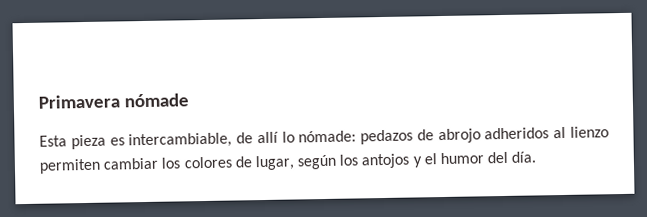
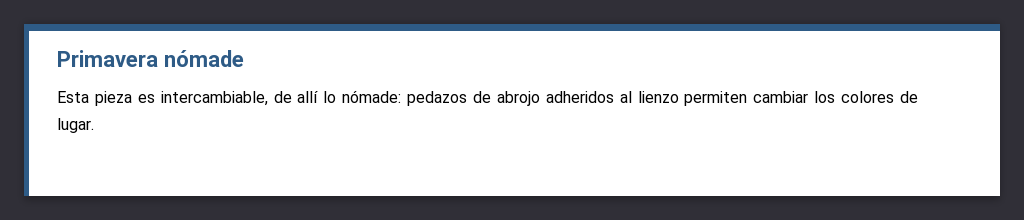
- Esta pieza es intercambiable, de allí lo nómade: pedazos de abrojo adheridos al lienzo permiten cambiar los colores de lugar, según los antojos y el humor del día.
+ Esta pieza es intercambiable, de allí lo nómade: pedazos de abrojo adheridos al lienzo permiten cambiar los colores de lugar.

